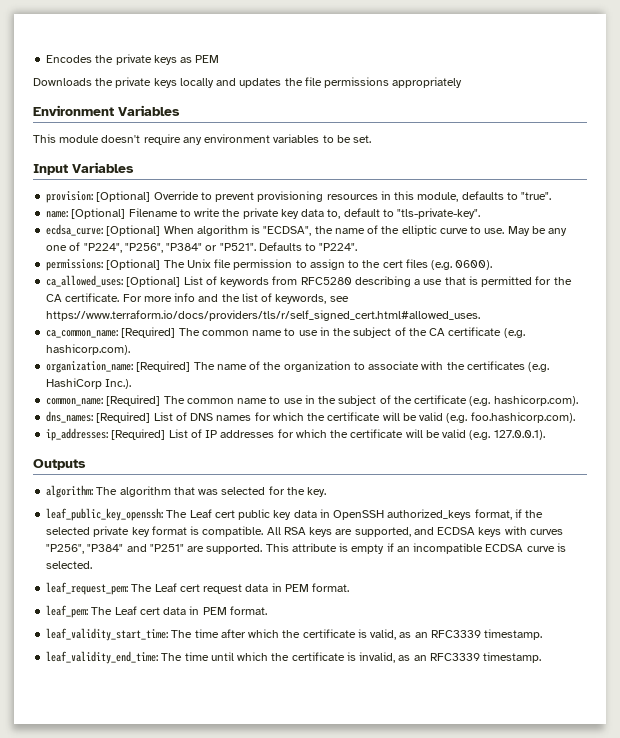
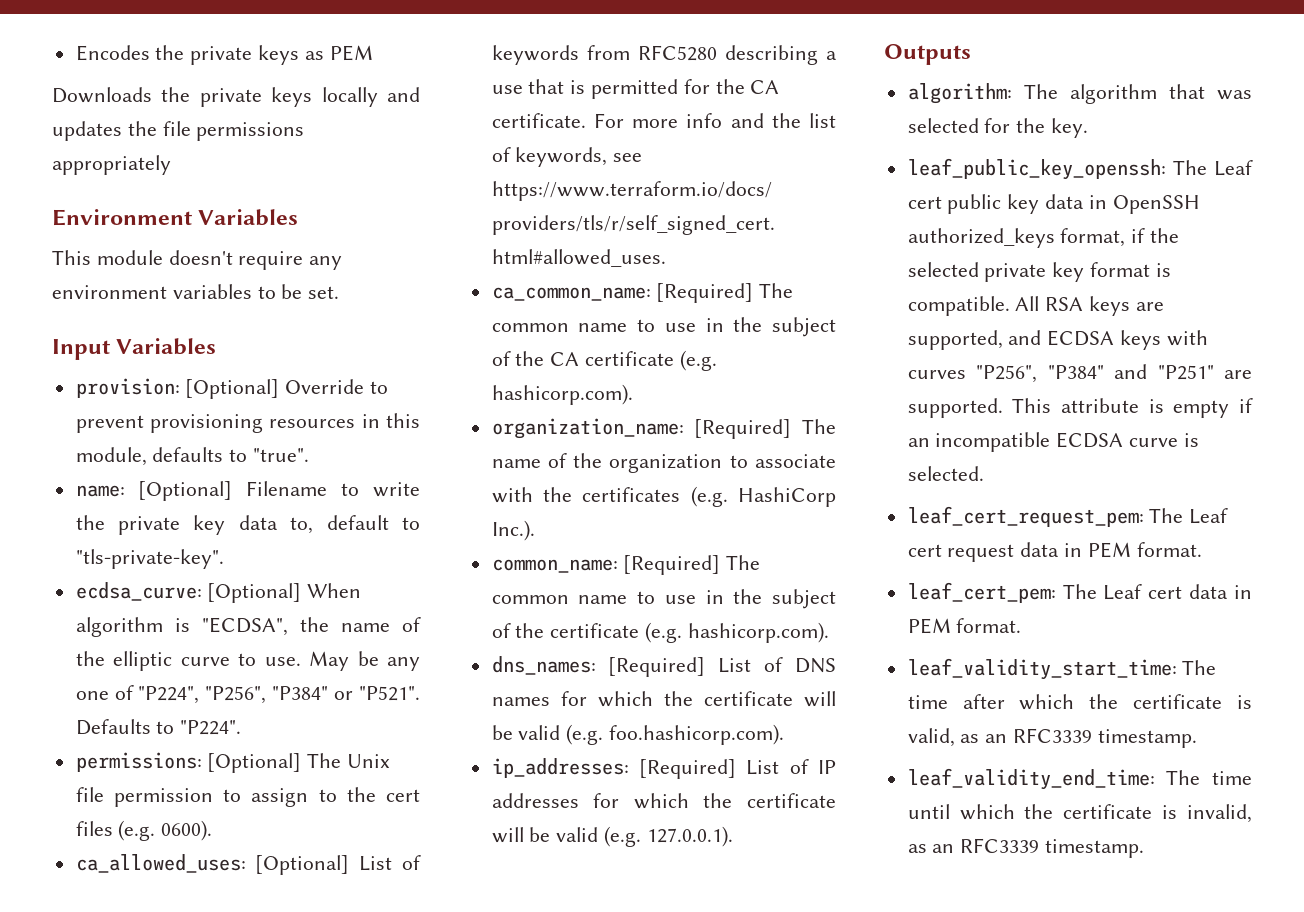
- leaf_request_pem: The Leaf cert request data in PEM format.
+ leaf_cert_request_pem: The Leaf cert request data in PEM format.
- leaf_pem: The Leaf cert data in PEM format.
+ leaf_cert_pem: The Leaf cert data in PEM format.

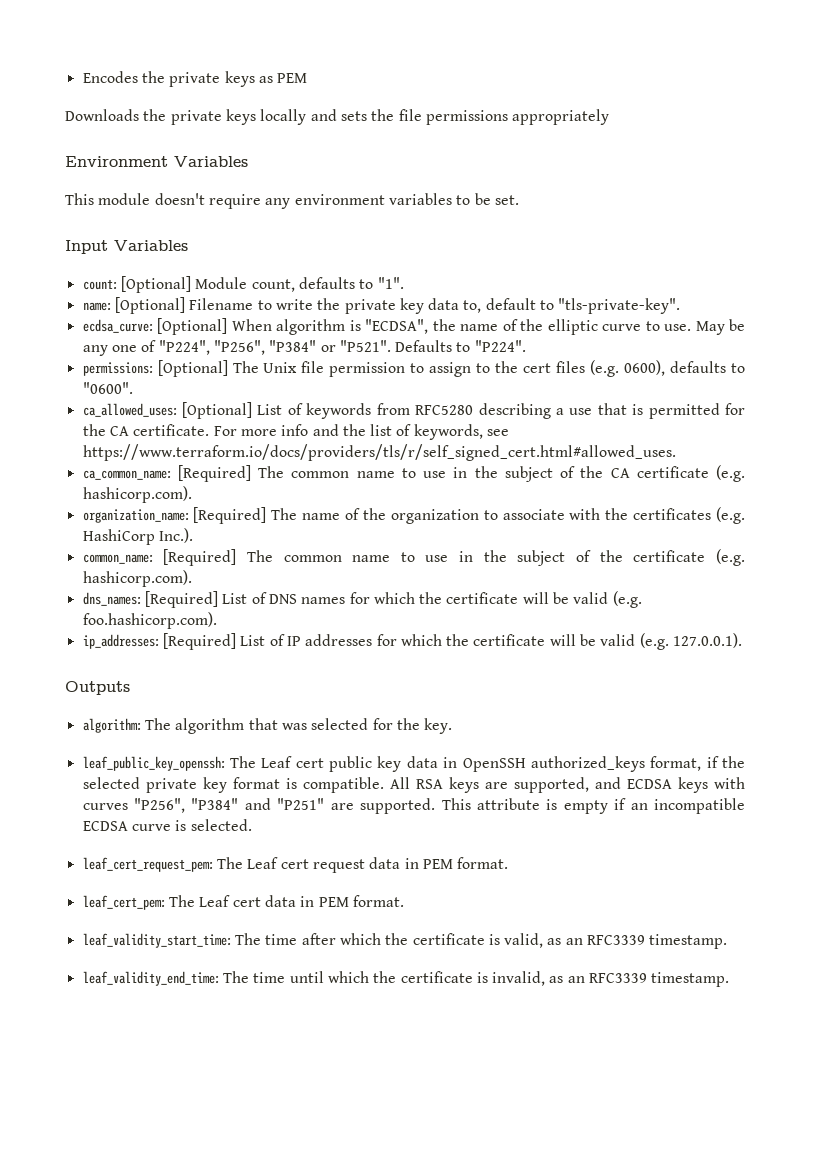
- Downloads the private keys locally and updates the file permissions appropriately
+ Downloads the private keys locally and sets the file permissions appropriately
- provision: [Optional] Override to prevent provisioning resources in this module, defaults to "true".
+ count: [Optional] Module count, defaults to "1".
- permissions: [Optional] The Unix file permission to assign to the cert files (e.g. 0600).
+ permissions: [Optional] The Unix file permission to assign to the cert files (e.g. 0600), defaults to "0600".

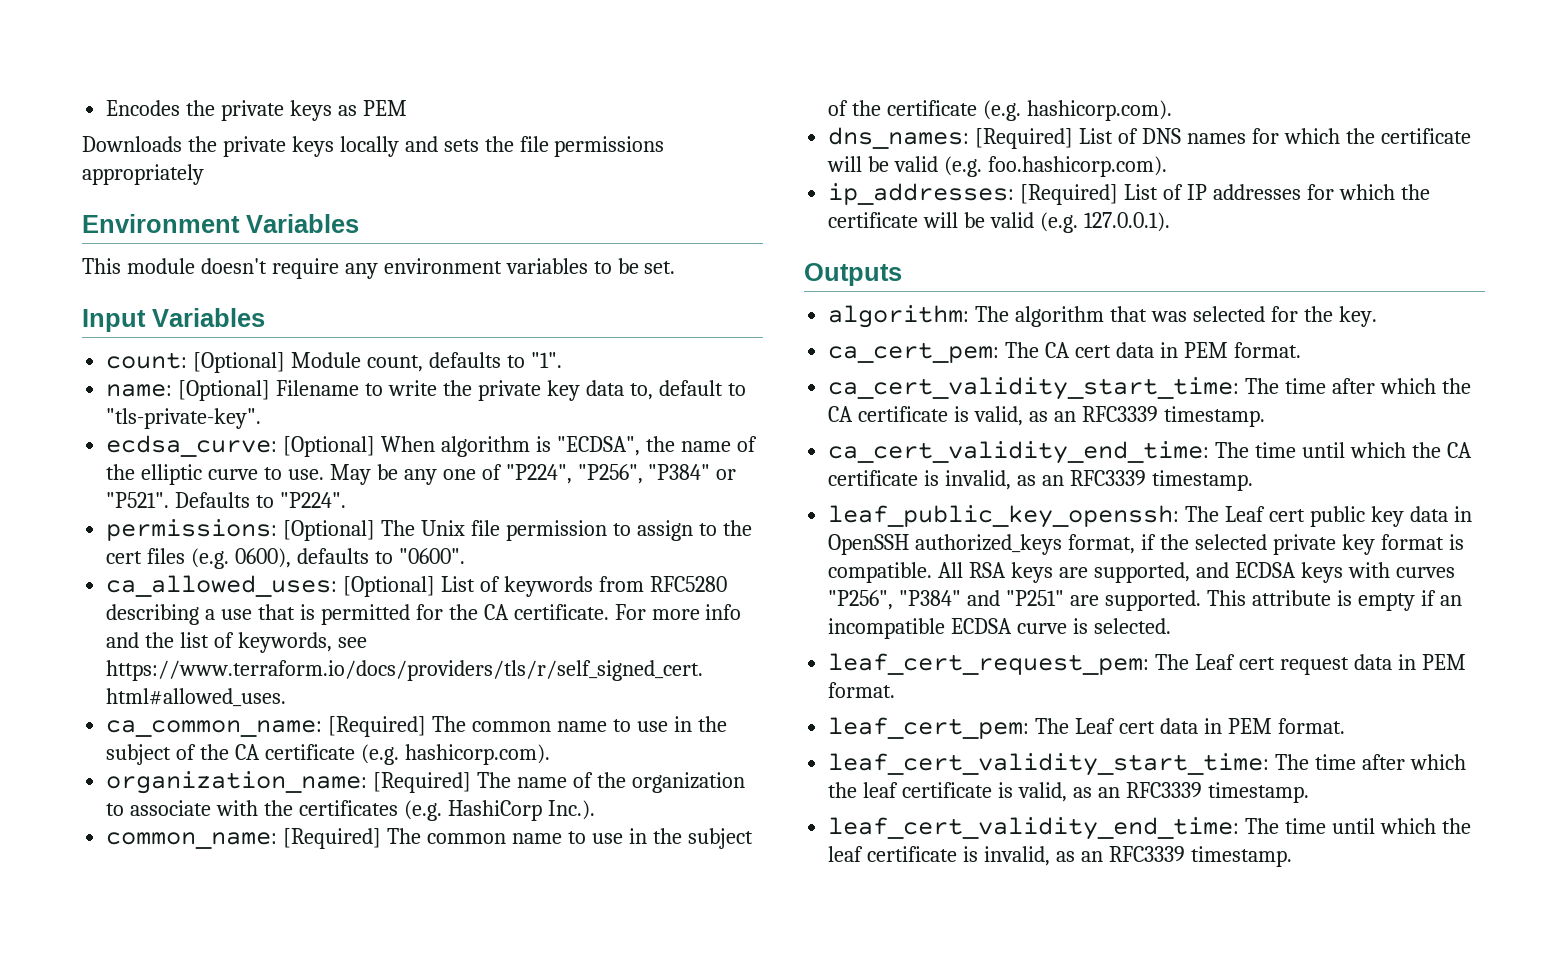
+ ca_cert_pem: The CA cert data in PEM format.
+ ca_cert_validity_start_time: The time after which the CA certificate is valid, as an RFC3339 timestamp.
+ ca_cert_validity_end_time: The time until which the CA certificate is invalid, as an RFC3339 timestamp.
- leaf_validity_start_time: The time after which the certificate is valid, as an RFC3339 timestamp.
- leaf_validity_end_time: The time until which the certificate is invalid, as an RFC3339 timestamp.
+ leaf_cert_validity_start_time: The time after which the leaf certificate is valid, as an RFC3339 timestamp.
+ leaf_cert_validity_end_time: The time until which the leaf certificate is invalid, as an RFC3339 timestamp.

